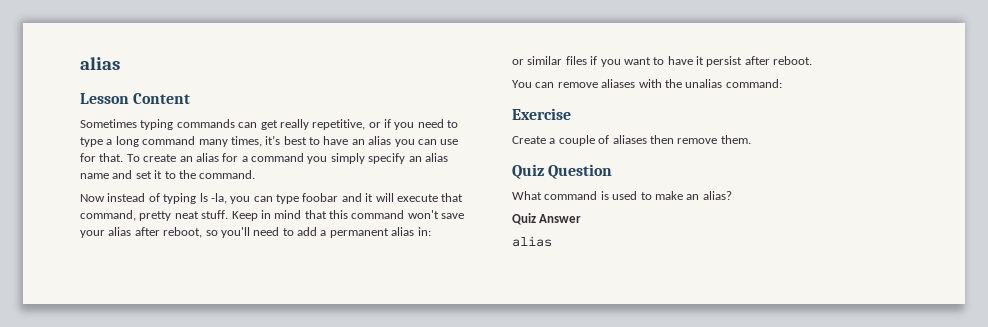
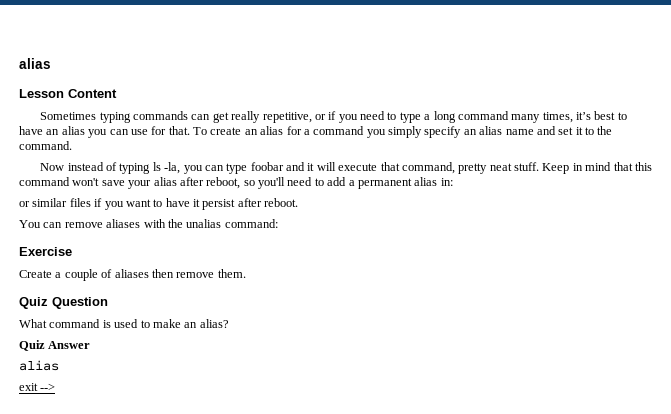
+ exit -->

